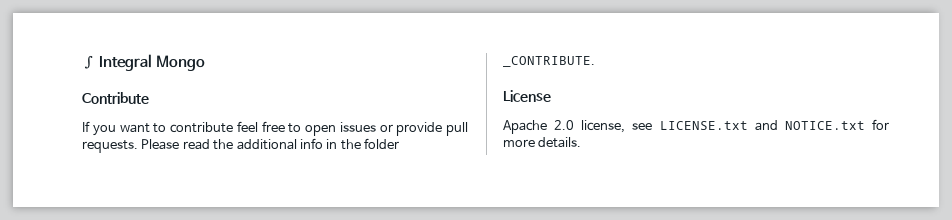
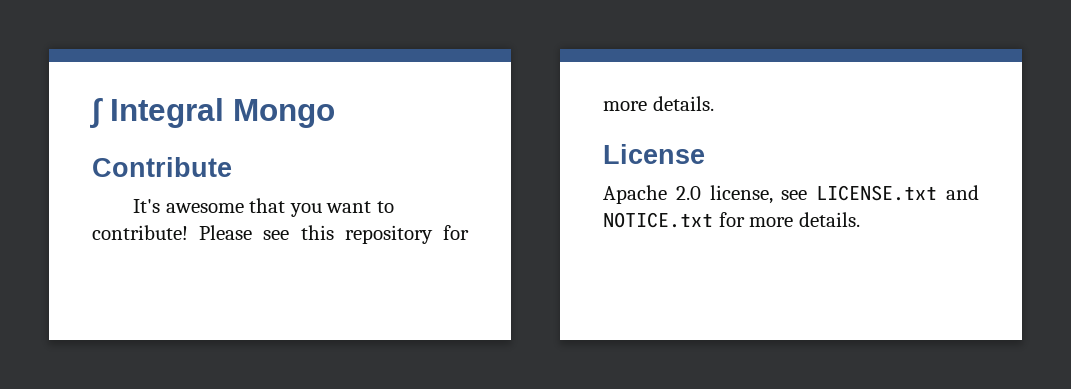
- If you want to contribute feel free to open issues or provide pull requests. Please read the additional info in the folder _CONTRIBUTE.
+ It's awesome that you want to contribute! Please see this repository for more details.

